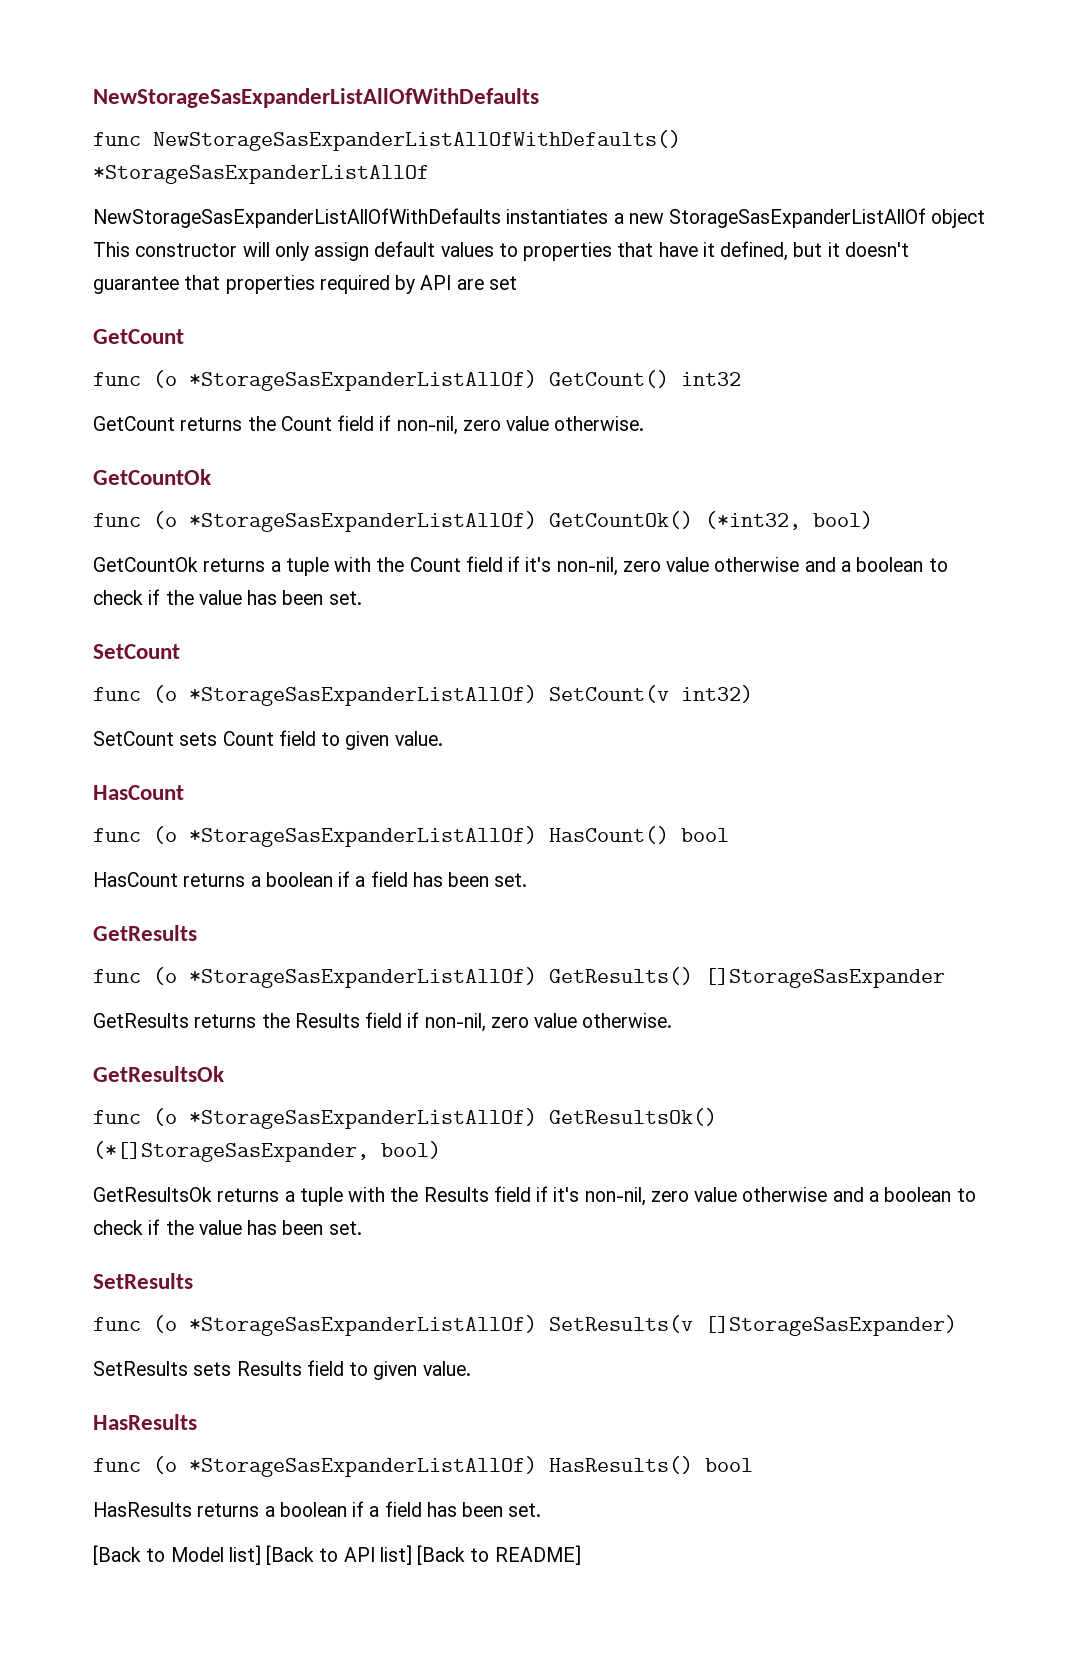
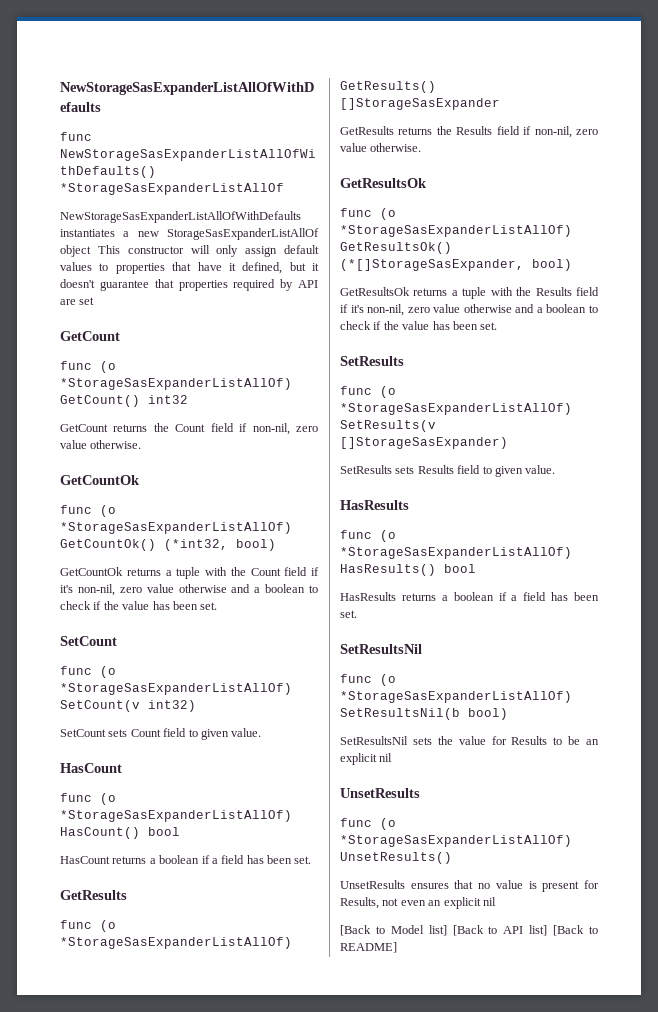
  HasResults returns a boolean if a field has been set.
+ SetResultsNil
+ func (o *StorageSasExpanderListAllOf) SetResultsNil(b bool)
+ SetResultsNil sets the value for Results to be an explicit nil
+ UnsetResults
+ func (o *StorageSasExpanderListAllOf) UnsetResults()
+ UnsetResults ensures that no value is present for Results, not even an explicit nil

